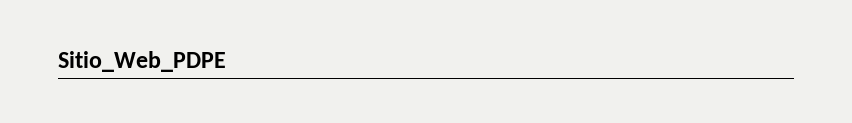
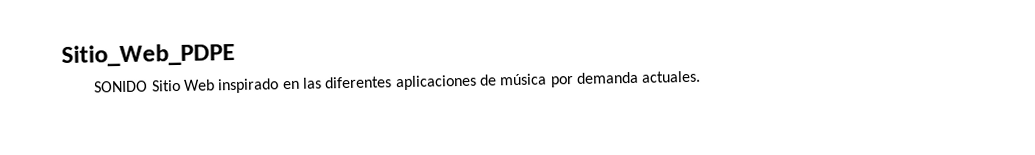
+ SONIDO Sitio Web inspirado en las diferentes aplicaciones de música por demanda actuales.

